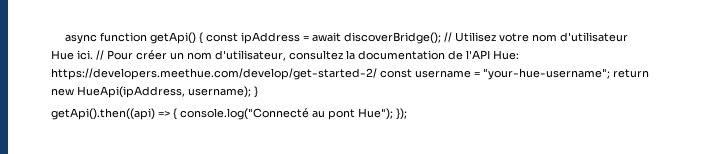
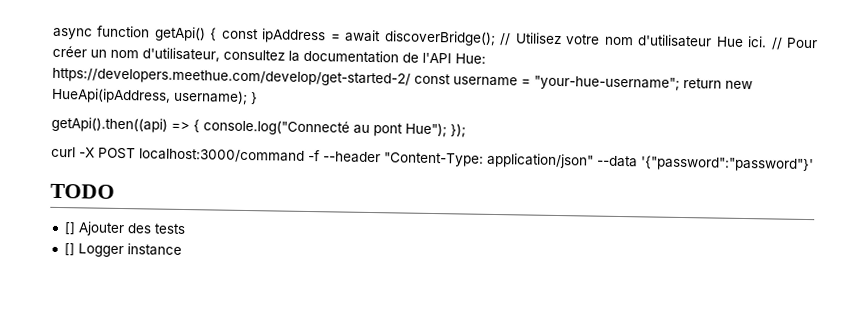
+ curl -X POST localhost:3000/command -f --header "Content-Type: application/json" --data '{"password":"password"}'
+ TODO
+ [] Ajouter des tests
+ [] Logger instance

